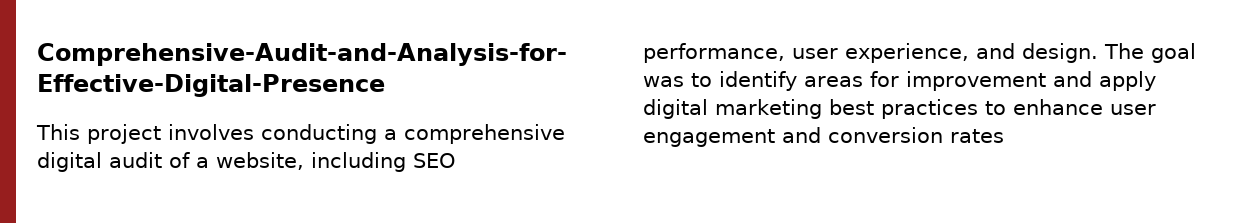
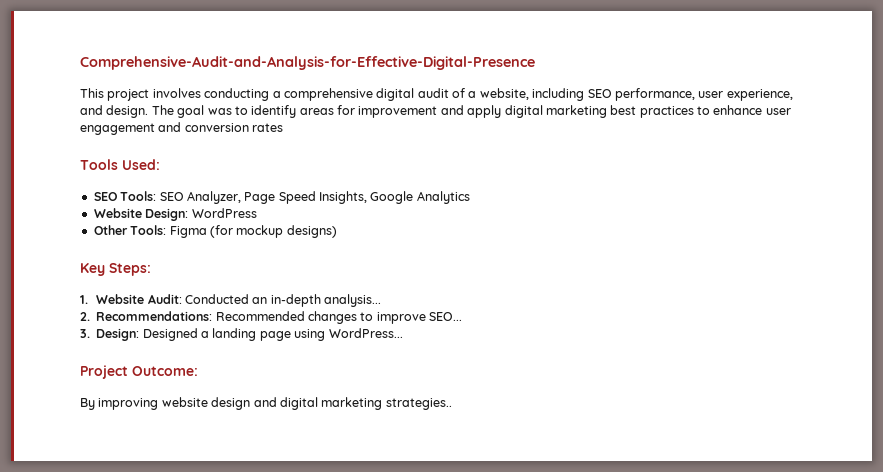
+ Tools Used:
+ SEO Tools: SEO Analyzer, Page Speed Insights, Google Analytics
+ Website Design: WordPress
+ Other Tools: Figma (for mockup designs)
+ Key Steps:
+ 1. Website Audit: Conducted an in-depth analysis...
+ 2. Recommendations: Recommended changes to improve SEO...
+ 3. Design: Designed a landing page using WordPress...
+ Project Outcome:
+ By improving website design and digital marketing strategies..

